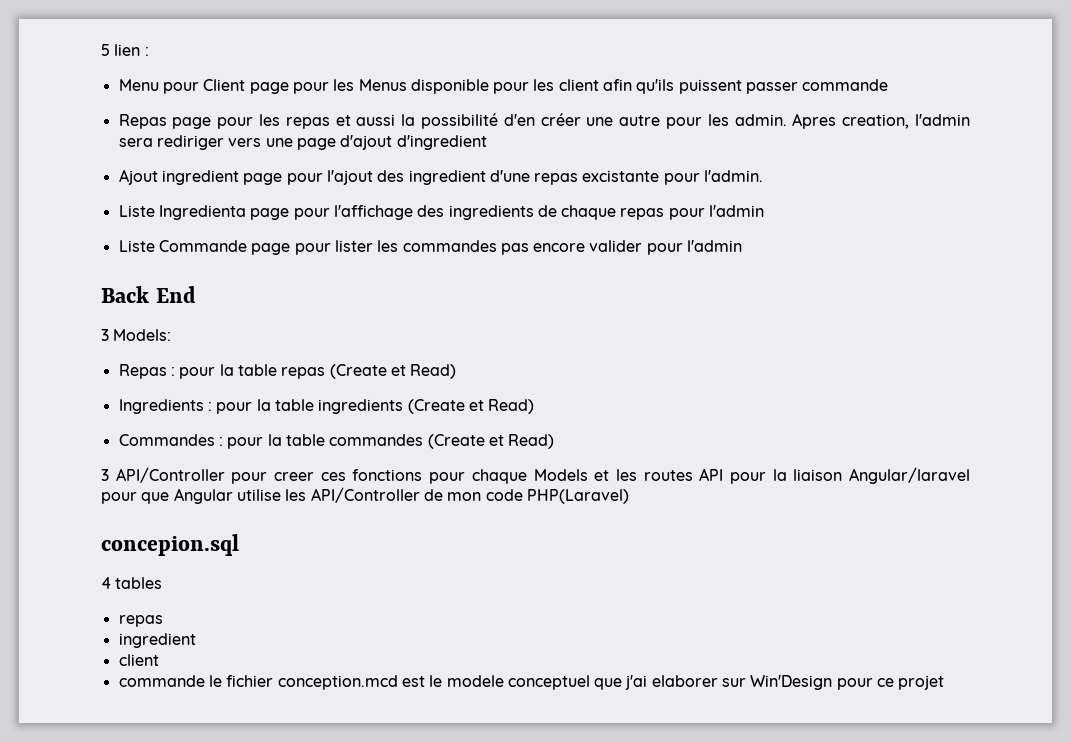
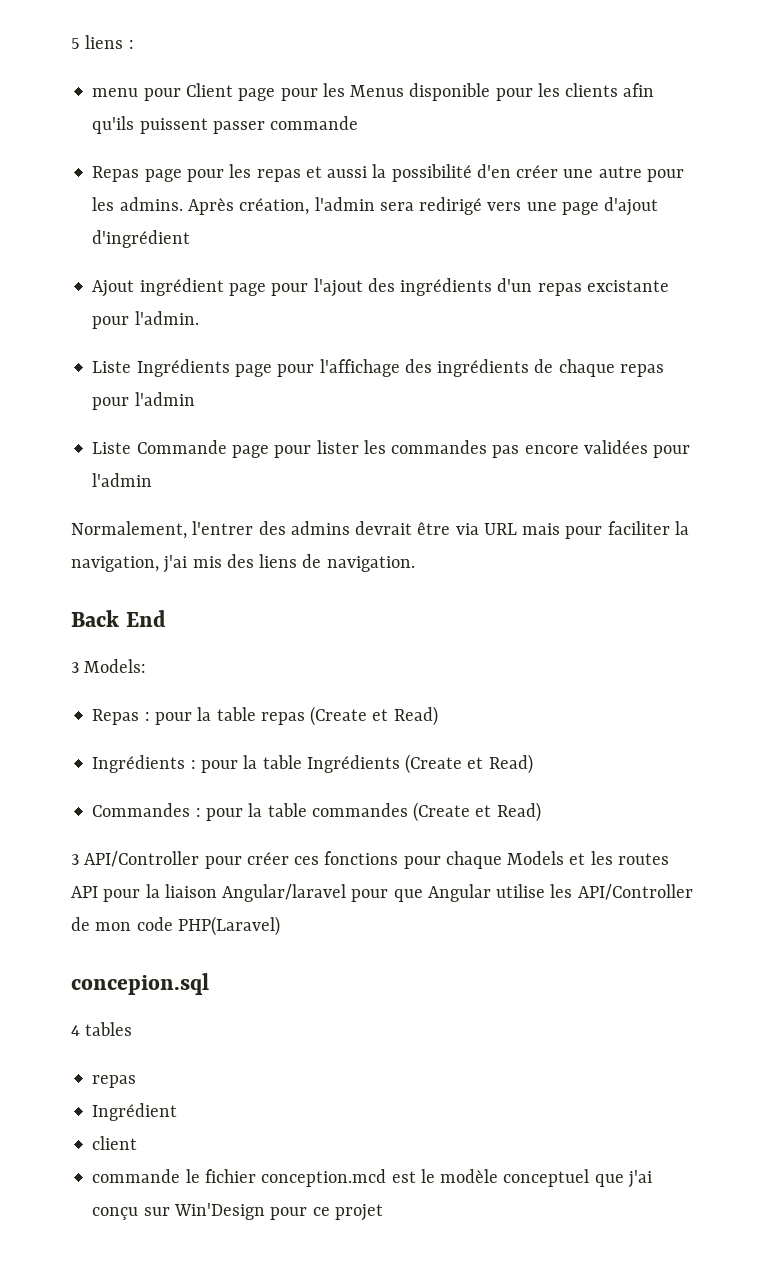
- 5 lien :
+ 5 liens :
- Menu pour Client page pour les Menus disponible pour les client afin qu'ils puissent passer commande
+ menu pour Client page pour les Menus disponible pour les clients afin qu'ils puissent passer commande
- Repas page pour les repas et aussi la possibilité d'en créer une autre pour les admin. Apres creation, l'admin sera rediriger vers une page d'ajout d'ingredient
+ Repas page pour les repas et aussi la possibilité d'en créer une autre pour les admins. Après création, l'admin sera redirigé vers une page d'ajout d'ingrédient
- Ajout ingredient page pour l'ajout des ingredient d'une repas excistante pour l'admin.
+ Ajout ingrédient page pour l'ajout des ingrédients d'un repas excistante pour l'admin.
- Liste Ingredienta page pour l'affichage des ingredients de chaque repas pour l'admin
+ Liste Ingrédients page pour l'affichage des ingrédients de chaque repas pour l'admin
- Liste Commande page pour lister les commandes pas encore valider pour l'admin
+ Liste Commande page pour lister les commandes pas encore validées pour l'admin
+ Normalement, l'entrer des admins devrait être via URL mais pour faciliter la navigation, j'ai mis des liens de navigation.
- Ingredients : pour la table ingredients (Create et Read)
+ Ingrédients : pour la table Ingrédients (Create et Read)
- 3 API/Controller pour creer ces fonctions pour chaque Models et les routes API pour la liaison Angular/laravel pour que Angular utilise les API/Controller de mon code PHP(Laravel)
+ 3 API/Controller pour créer ces fonctions pour chaque Models et les routes API pour la liaison Angular/laravel pour que Angular utilise les API/Controller de mon code PHP(Laravel)
  4 tables
  repas
- ingredient
+ Ingrédient
- commande le fichier conception.mcd est le modele conceptuel que j'ai elaborer sur Win'Design pour ce projet
+ commande le fichier conception.mcd est le modèle conceptuel que j'ai conçu sur Win'Design pour ce projet

